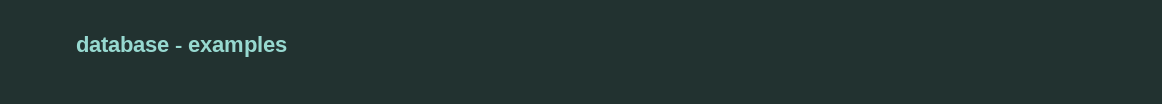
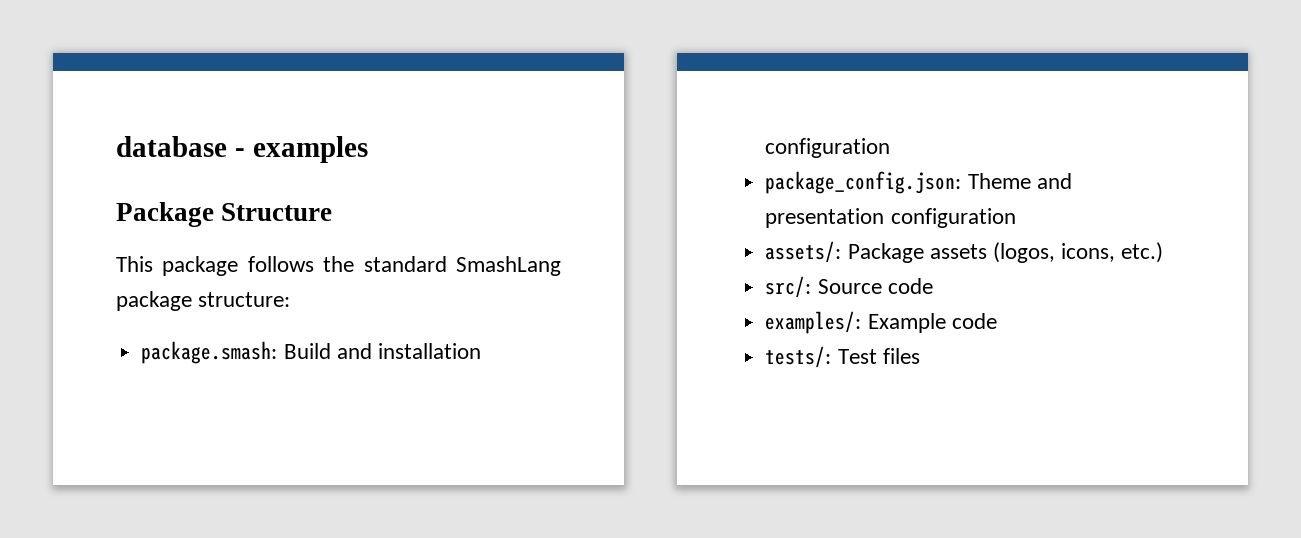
+ Package Structure
+ This package follows the standard SmashLang package structure:
+ package.smash: Build and installation configuration
+ package_config.json: Theme and presentation configuration
+ assets/: Package assets (logos, icons, etc.)
+ src/: Source code
+ examples/: Example code
+ tests/: Test files

